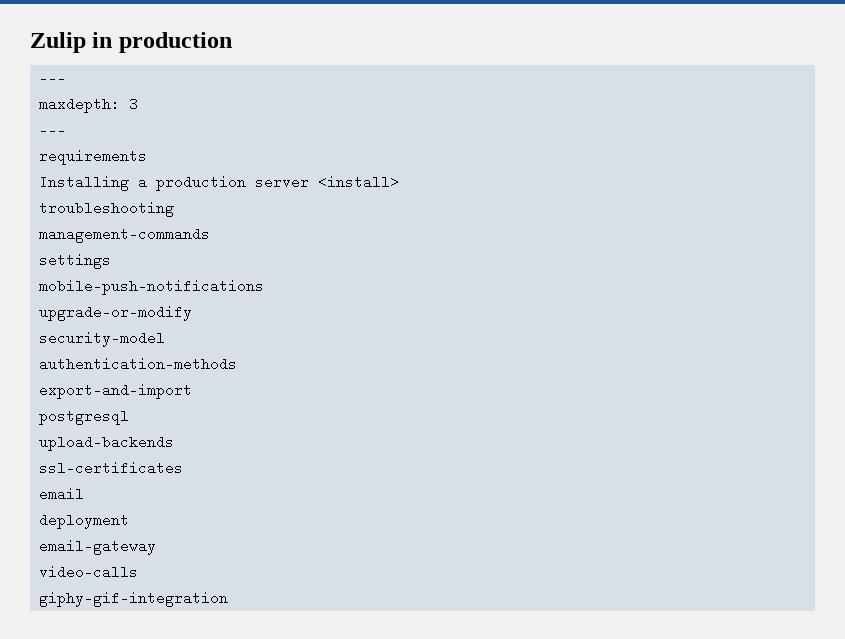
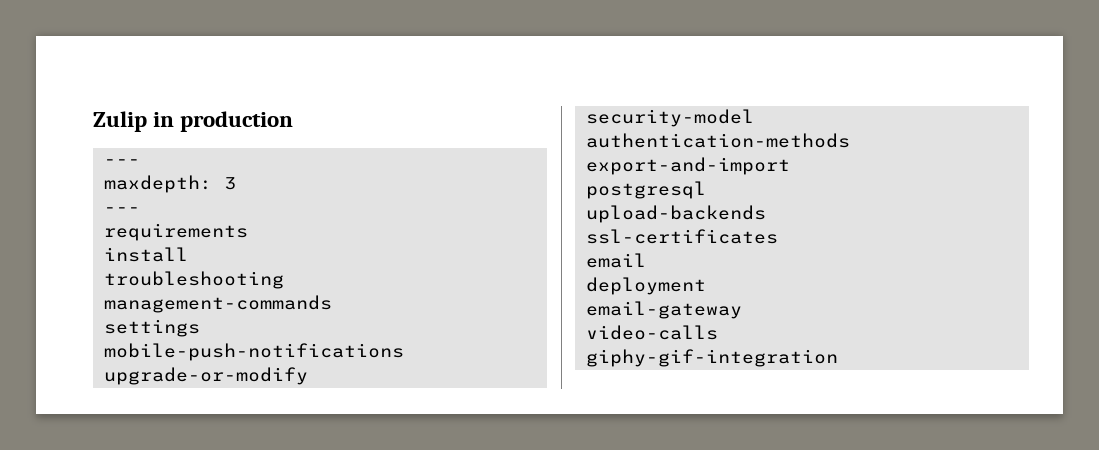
- Installing a production server <install>
+ install

